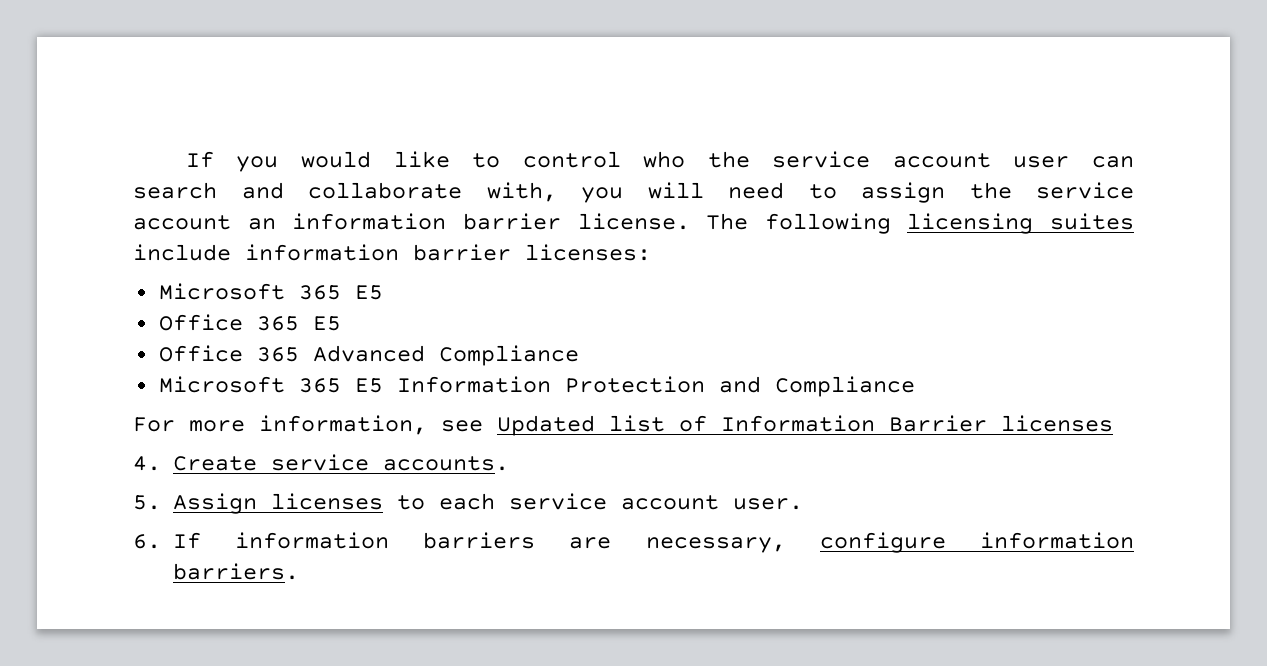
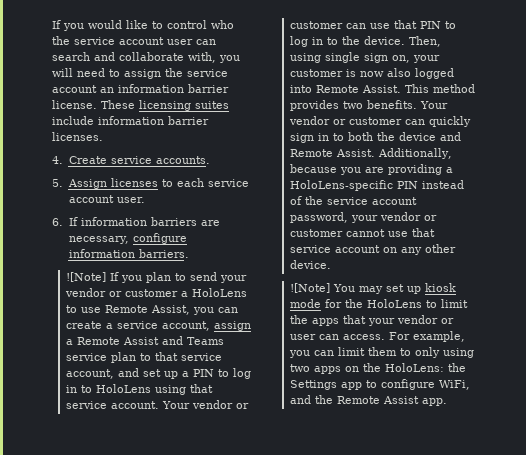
- The following licensing suites include information barrier licenses:
- Microsoft 365 E5
- Office 365 E5
- Office 365 Advanced Compliance
- Microsoft 365 E5 Information Protection and Compliance
- For more information, see Updated list of Information Barrier licenses
+ These licensing suites include information barrier licenses.
+ ![Note] If you plan to send your vendor or customer a HoloLens to use Remote Assist, you can create a service account, assign a Remote Assist and Teams service plan to that service account, and set up a PIN to log in to HoloLens using that service account. Your vendor or customer can use that PIN to log in to the device. Then, using single sign on, your customer is now also logged into Remote Assist. This method provides two benefits. Your vendor or customer can quickly sign in to both the device and Remote Assist. Additionally, because you are providing a HoloLens-specific PIN instead of the service account password, your vendor or customer cannot use that service account on any other device.
+ ![Note] You may set up kiosk mode for the HoloLens to limit the apps that your vendor or user can access. For example, you can limit them to only using two apps on the HoloLens: the Settings app to configure WiFi, and the Remote Assist app.

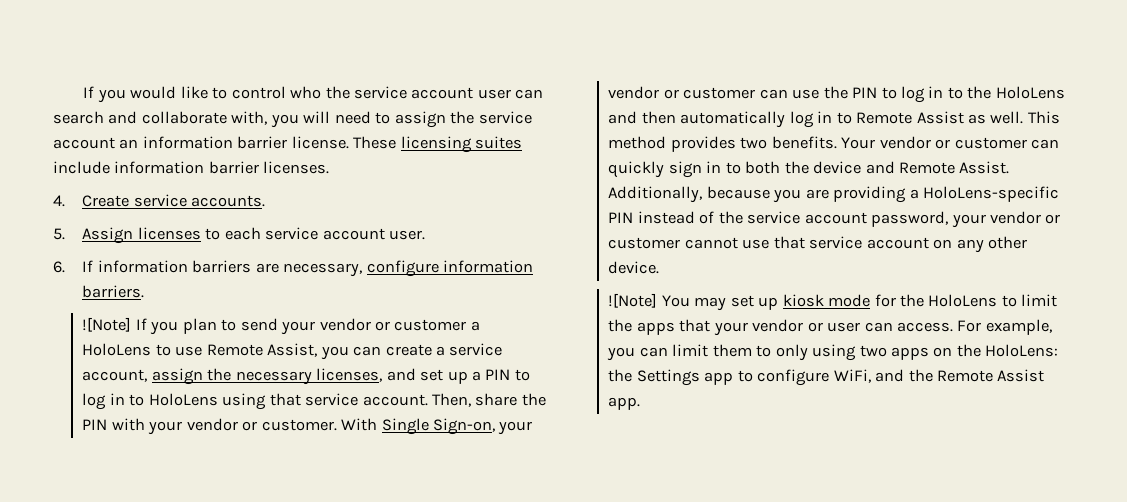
- ![Note] If you plan to send your vendor or customer a HoloLens to use Remote Assist, you can create a service account, assign a Remote Assist and Teams service plan to that service account, and set up a PIN to log in to HoloLens using that service account.
+ ![Note] If you plan to send your vendor or customer a HoloLens to use Remote Assist, you can create a service account, assign the necessary licenses, and set up a PIN to log in to HoloLens using that service account.
- Your vendor or customer can use that PIN to log in to the device. Then, using single sign on, your customer is now also logged into Remote Assist.
+ Then, share the PIN with your vendor or customer. With Single Sign-on, your vendor or customer can use the PIN to log in to the HoloLens and then automatically log in to Remote Assist as well.

